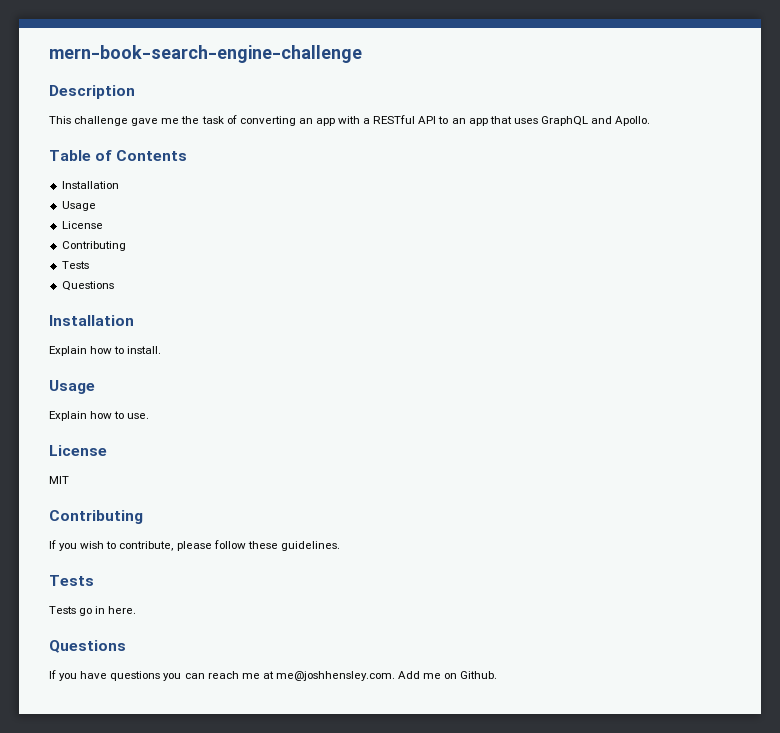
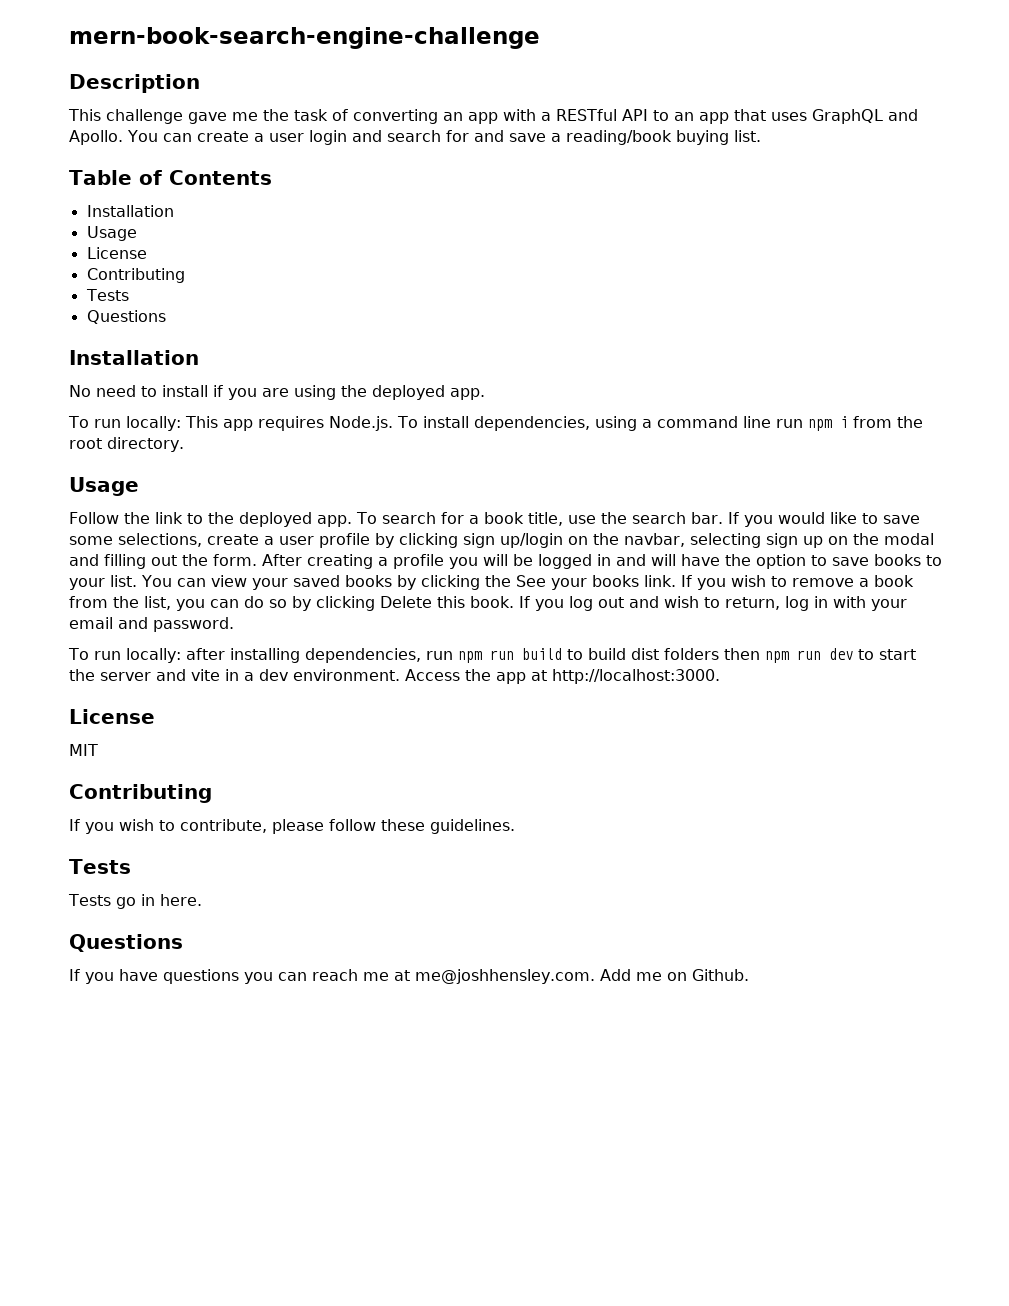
+ You can create a user login and search for and save a reading/book buying list.
- Explain how to install.
+ No need to install if you are using the deployed app.
+ To run locally: This app requires Node.js. To install dependencies, using a command line run npm i from the root directory.
  Usage
- Explain how to use.
+ Follow the link to the deployed app. To search for a book title, use the search bar. If you would like to save some selections, create a user profile by clicking sign up/login on the navbar, selecting sign up on the modal and filling out the form. After creating a profile you will be logged in and will have the option to save books to your list. You can view your saved books by clicking the See your books link. If you wish to remove a book from the list, you can do so by clicking Delete this book. If you log out and wish to return, log in with your email and password.
+ To run locally: after installing dependencies, run npm run build to build dist folders then npm run dev to start the server and vite in a dev environment. Access the app at http://localhost:3000.

